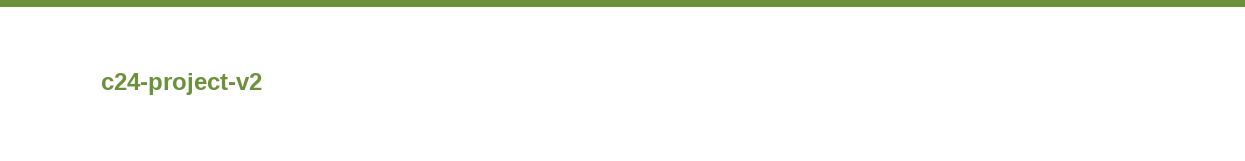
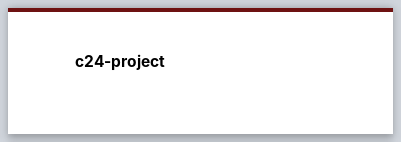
- c24-project-v2
+ c24-project

